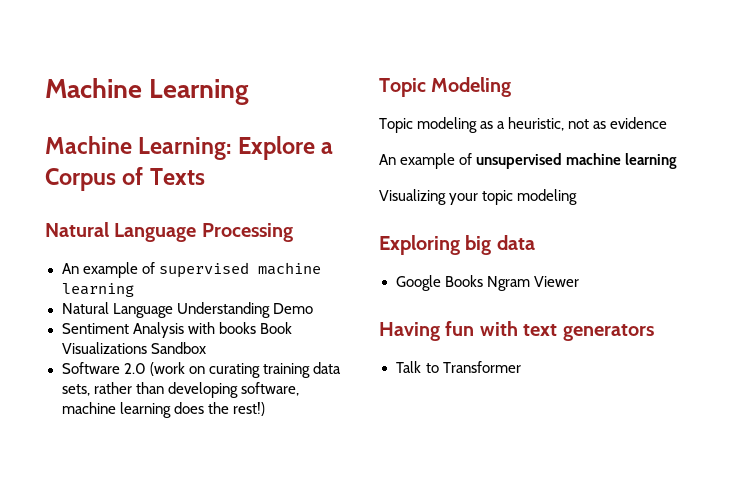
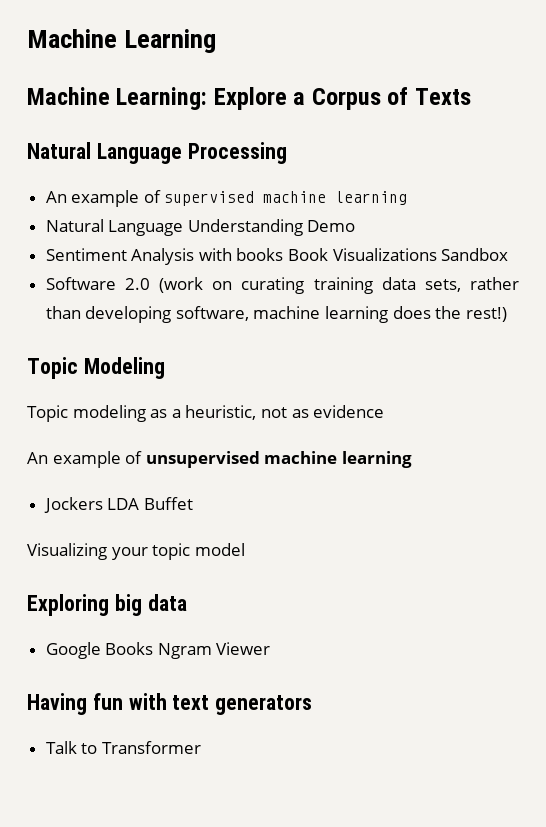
+ Jockers LDA Buffet
- Visualizing your topic modeling
+ Visualizing your topic model

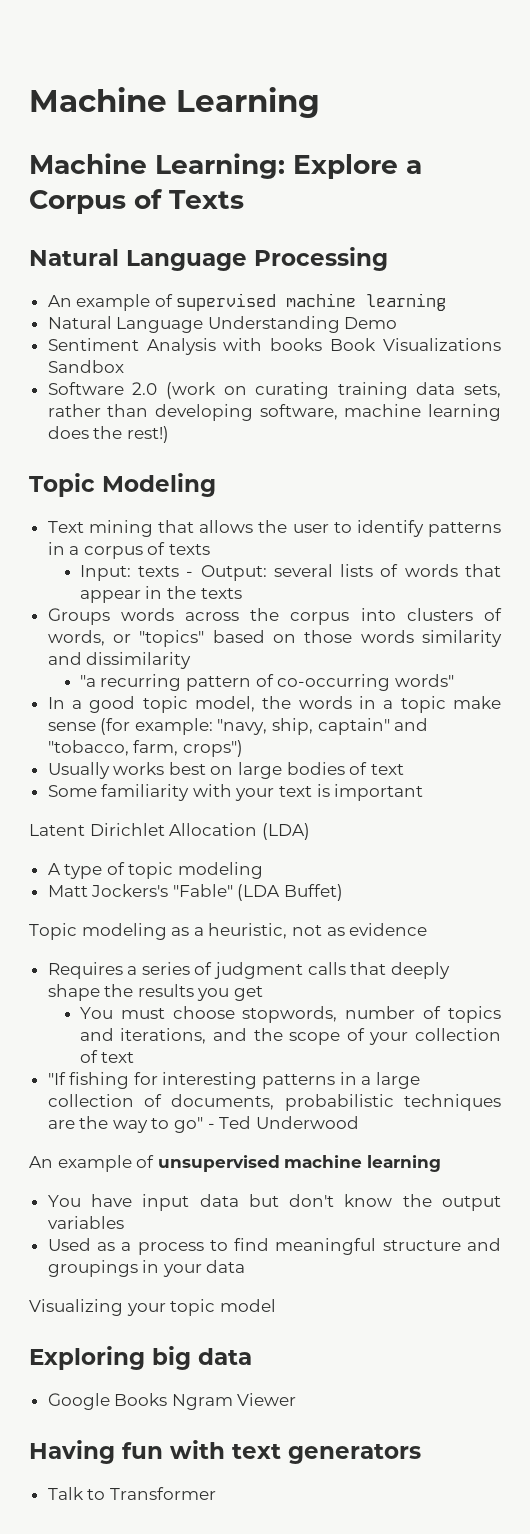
+ Text mining that allows the user to identify patterns in a corpus of texts
+ Input: texts - Output: several lists of words that appear in the texts
+ Groups words across the corpus into clusters of words, or "topics" based on those words similarity and dissimilarity
+ "a recurring pattern of co-occurring words"
+ In a good topic model, the words in a topic make sense (for example: "navy, ship, captain" and "tobacco, farm, crops")
+ Usually works best on large bodies of text
+ Some familiarity with your text is important
+ Latent Dirichlet Allocation (LDA)
+ A type of topic modeling
+ Matt Jockers's "Fable" (LDA Buffet)
+ Requires a series of judgment calls that deeply shape the results you get
+ You must choose stopwords, number of topics and iterations, and the scope of your collection of text
+ "If fishing for interesting patterns in a large collection of documents, probabilistic techniques are the way to go" - Ted Underwood
- Jockers LDA Buffet
+ You have input data but don't know the output variables
+ Used as a process to find meaningful structure and groupings in your data

